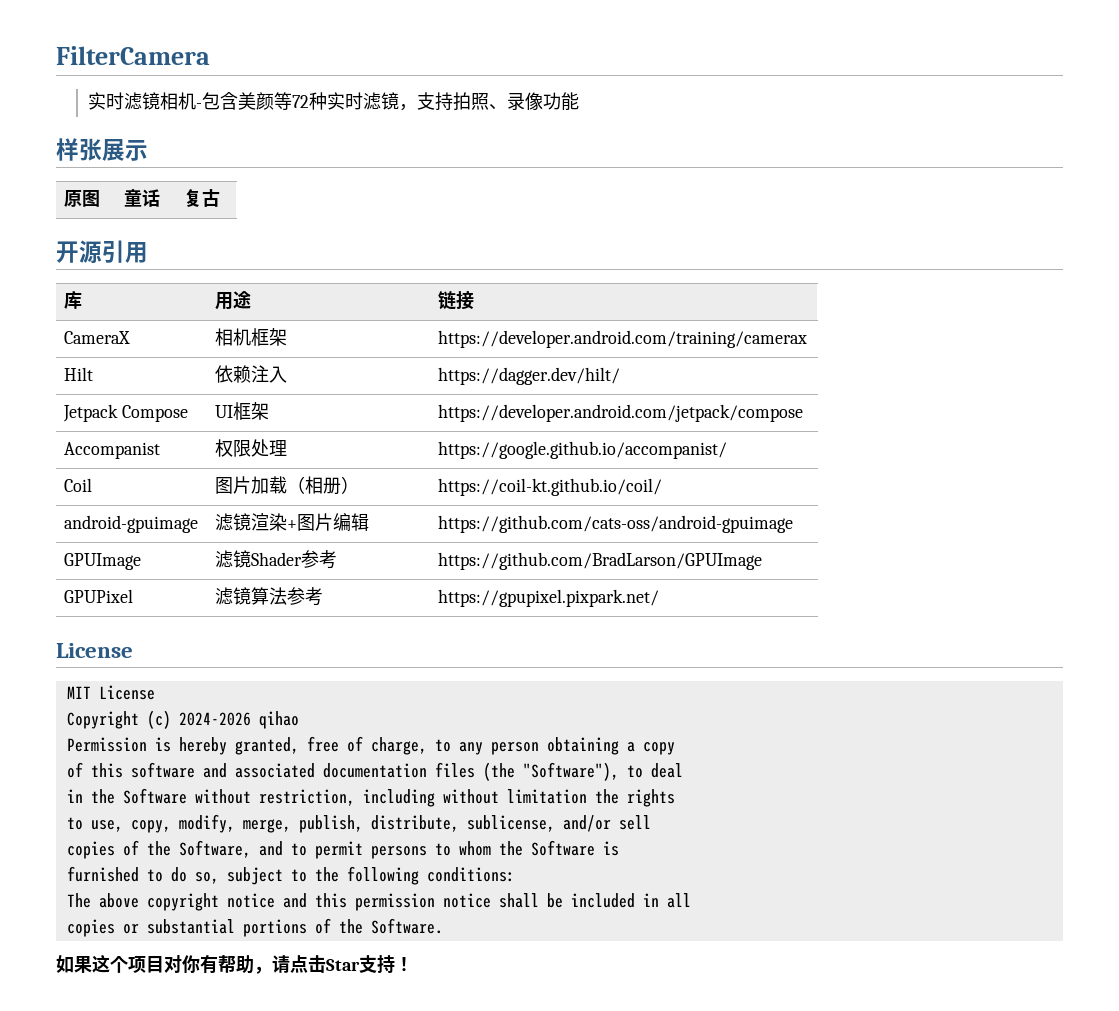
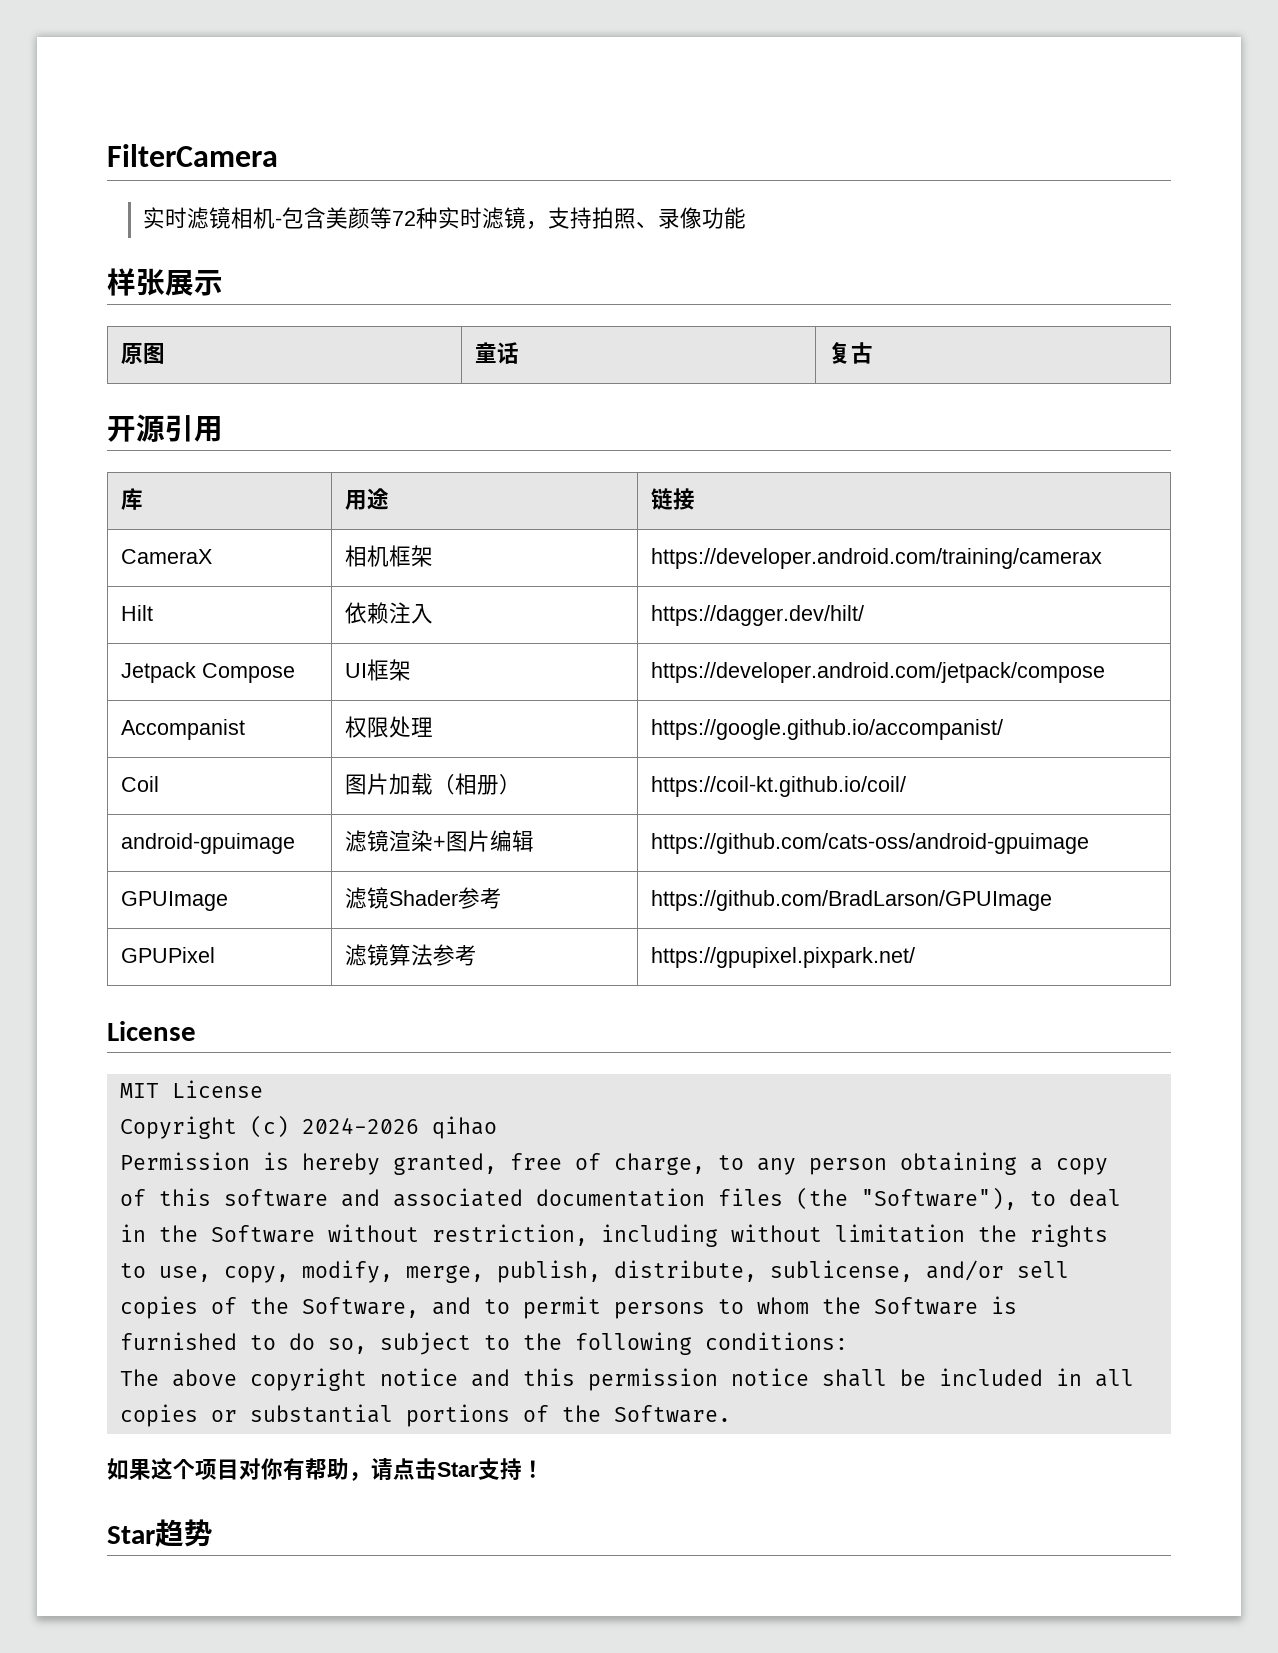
+ Star趋势

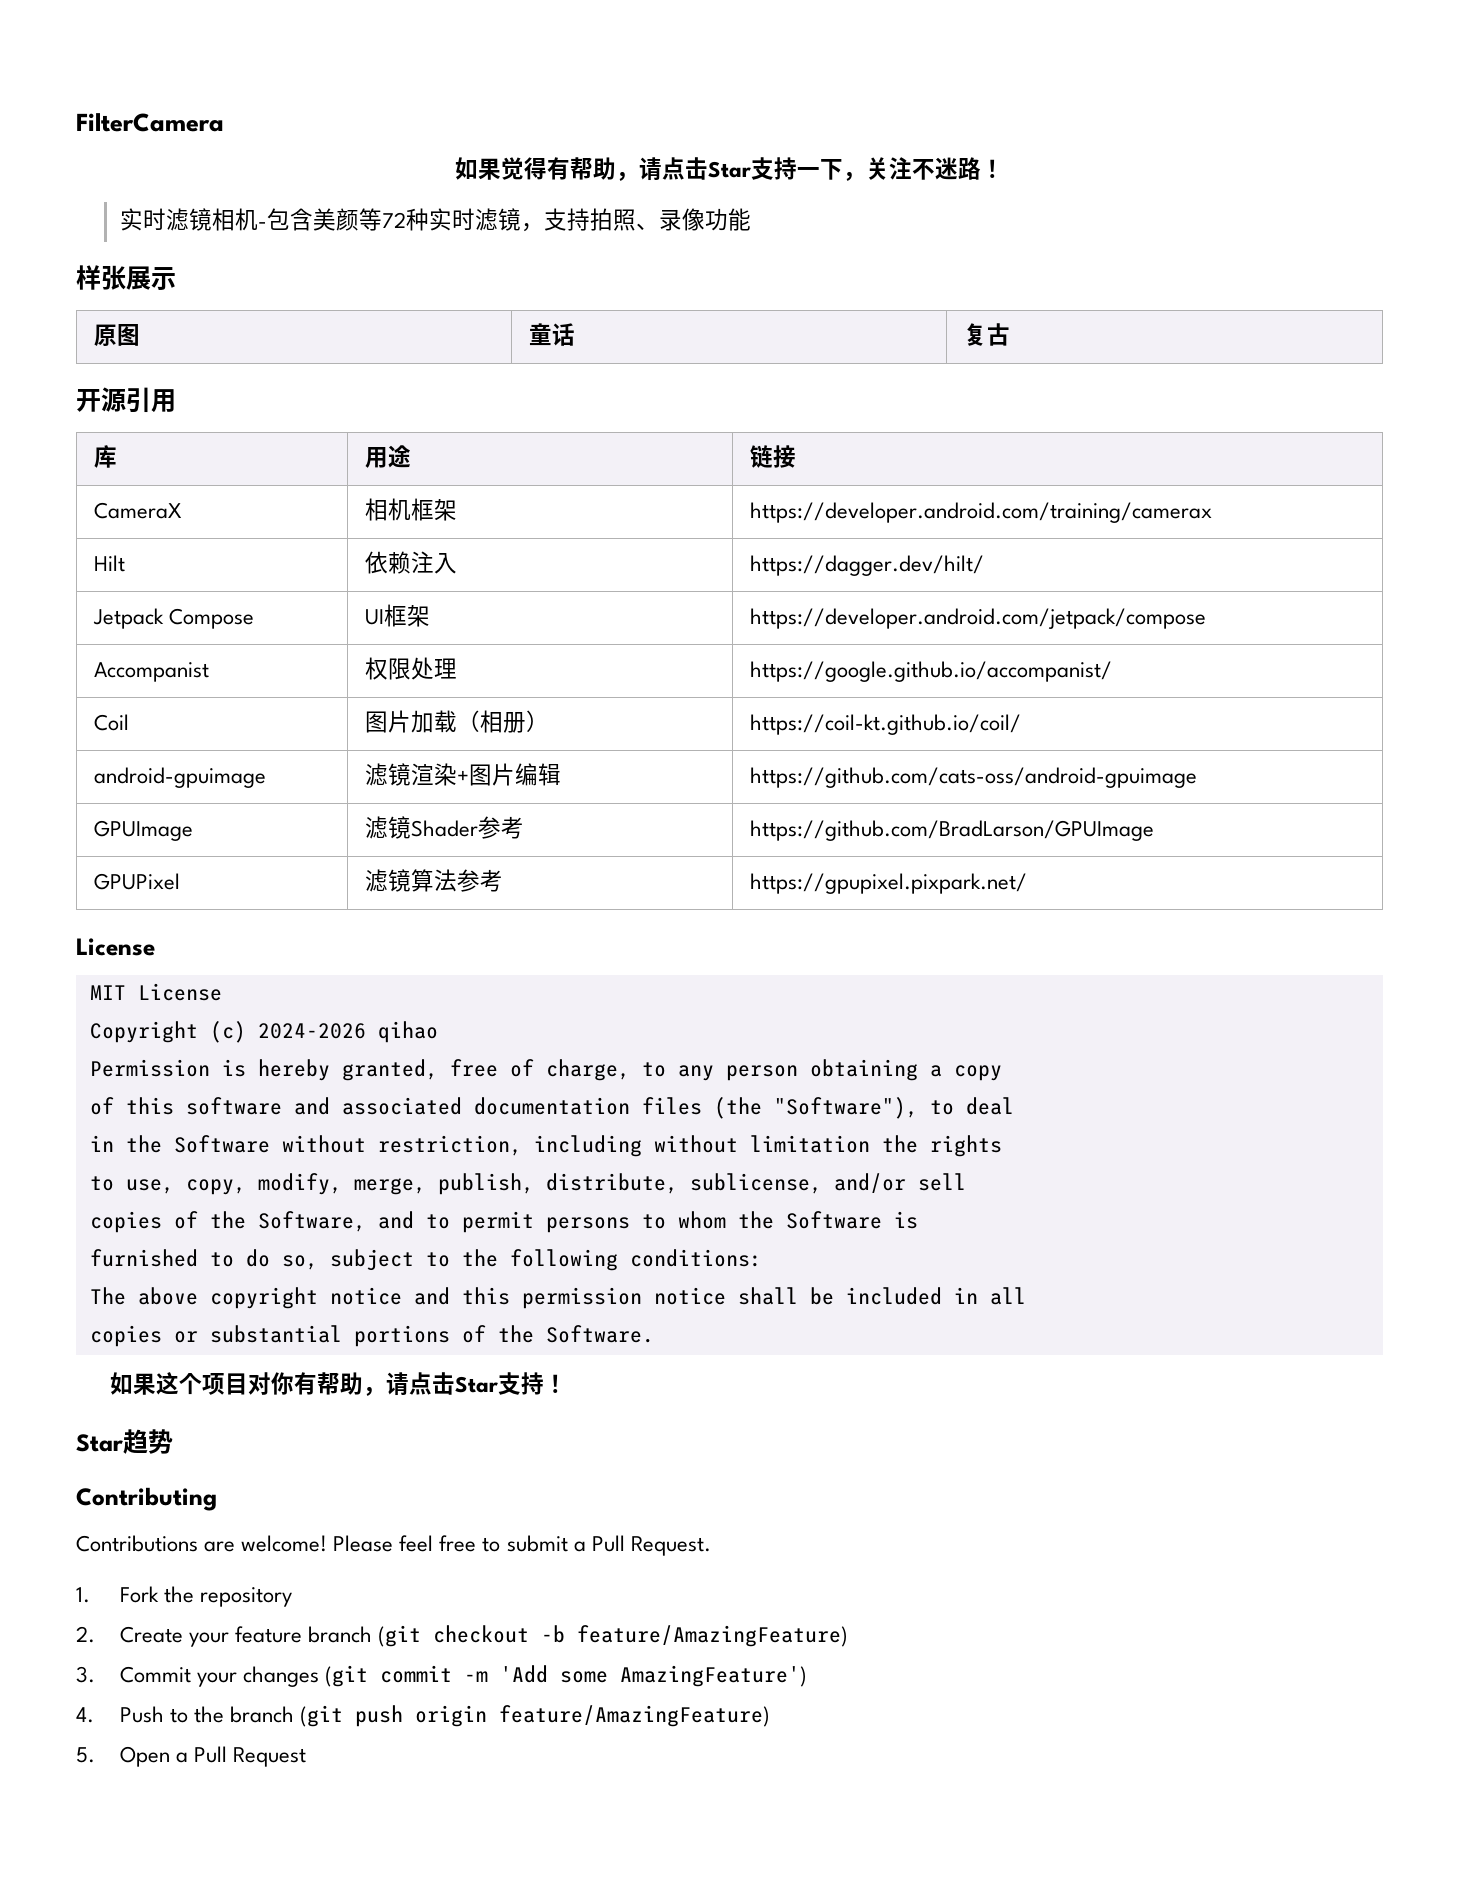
+ 如果觉得有帮助，请点击Star支持一下，关注不迷路！
+ Contributing
+ Contributions are welcome! Please feel free to submit a Pull Request.
+ 1. Fork the repository
+ 2. Create your feature branch (git checkout -b feature/AmazingFeature)
+ 3. Commit your changes (git commit -m 'Add some AmazingFeature')
+ 4. Push to the branch (git push origin feature/AmazingFeature)
+ 5. Open a Pull Request

